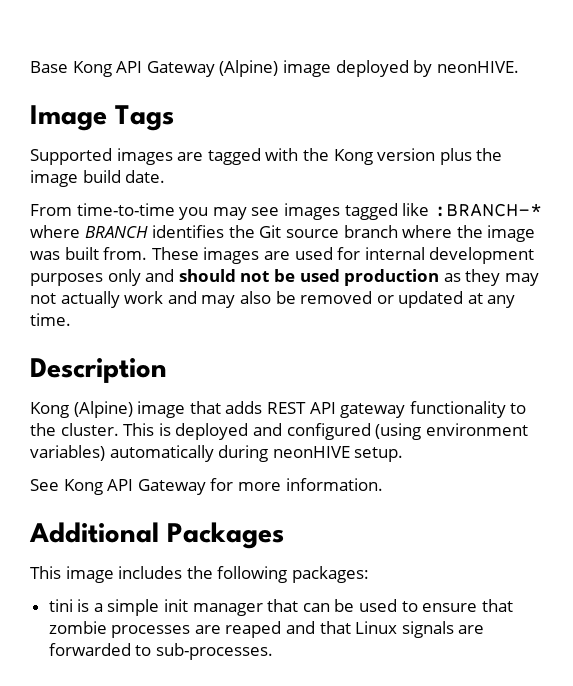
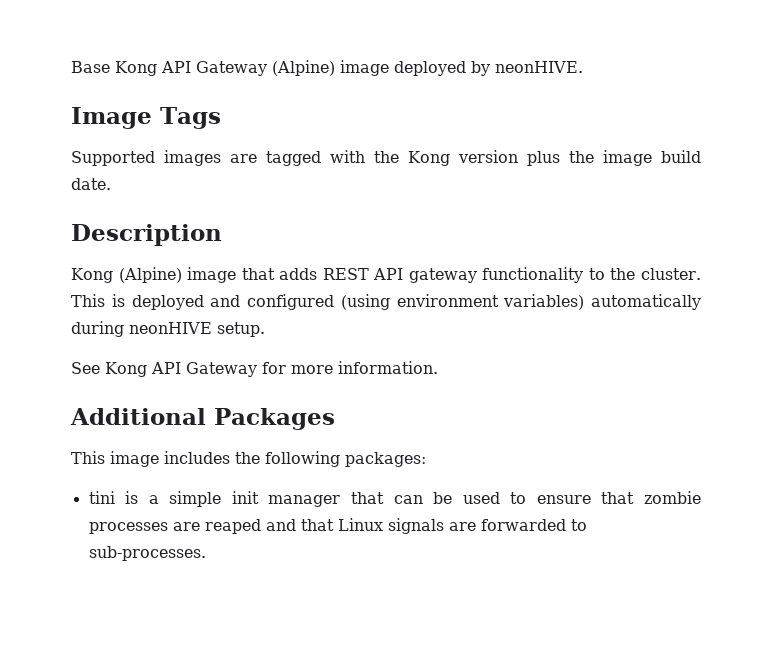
- From time-to-time you may see images tagged like :BRANCH-* where BRANCH identifies the Git source branch where the image was built from. These images are used for internal development purposes only and should not be used production as they may not actually work and may also be removed or updated at any time.

